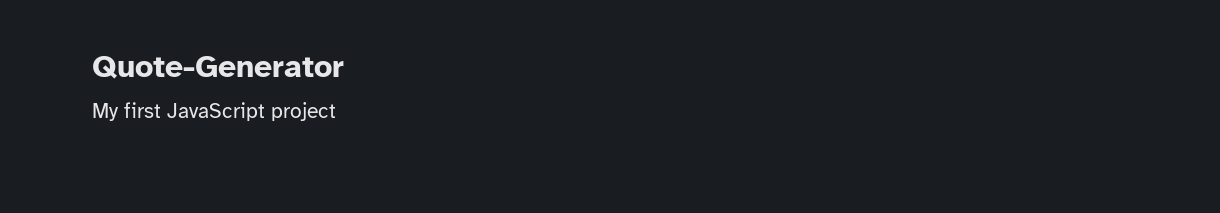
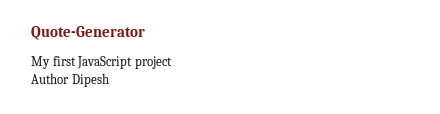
+ Author Dipesh

